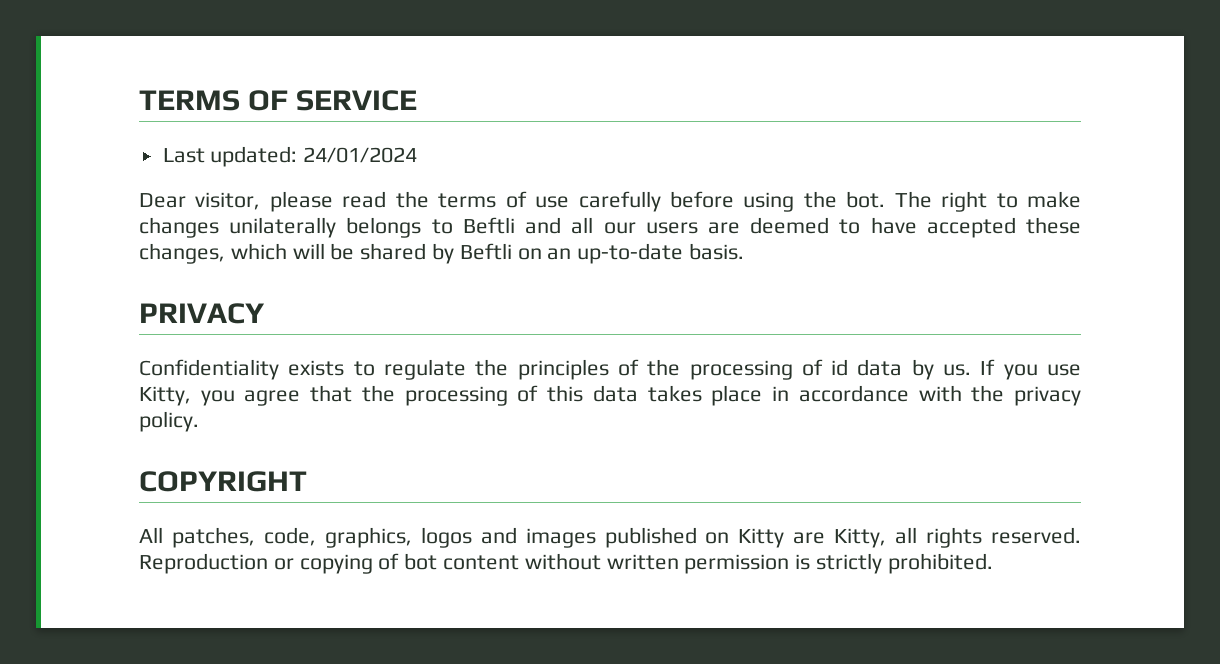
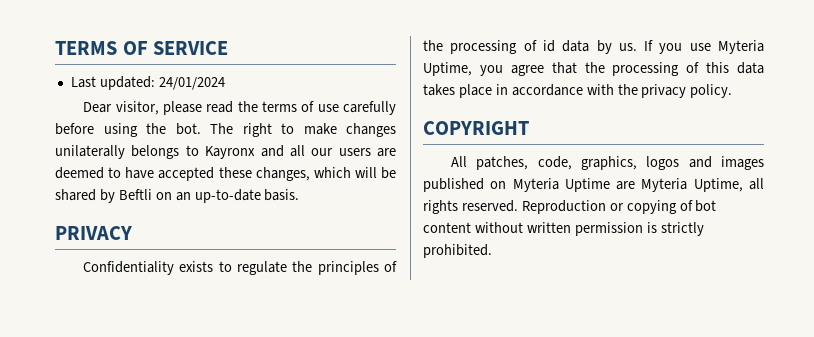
- The right to make changes unilaterally belongs to Beftli and all our users are deemed to have accepted these changes, which will be shared by Beftli on an up-to-date basis.
+ The right to make changes unilaterally belongs to Kayronx and all our users are deemed to have accepted these changes, which will be shared by Beftli on an up-to-date basis.
- If you use Kitty, you agree that the processing of this data takes place in accordance with the privacy policy.
+ If you use Myteria Uptime, you agree that the processing of this data takes place in accordance with the privacy policy.
- All patches, code, graphics, logos and images published on Kitty are Kitty, all rights reserved.
+ All patches, code, graphics, logos and images published on Myteria Uptime are Myteria Uptime, all rights reserved.

